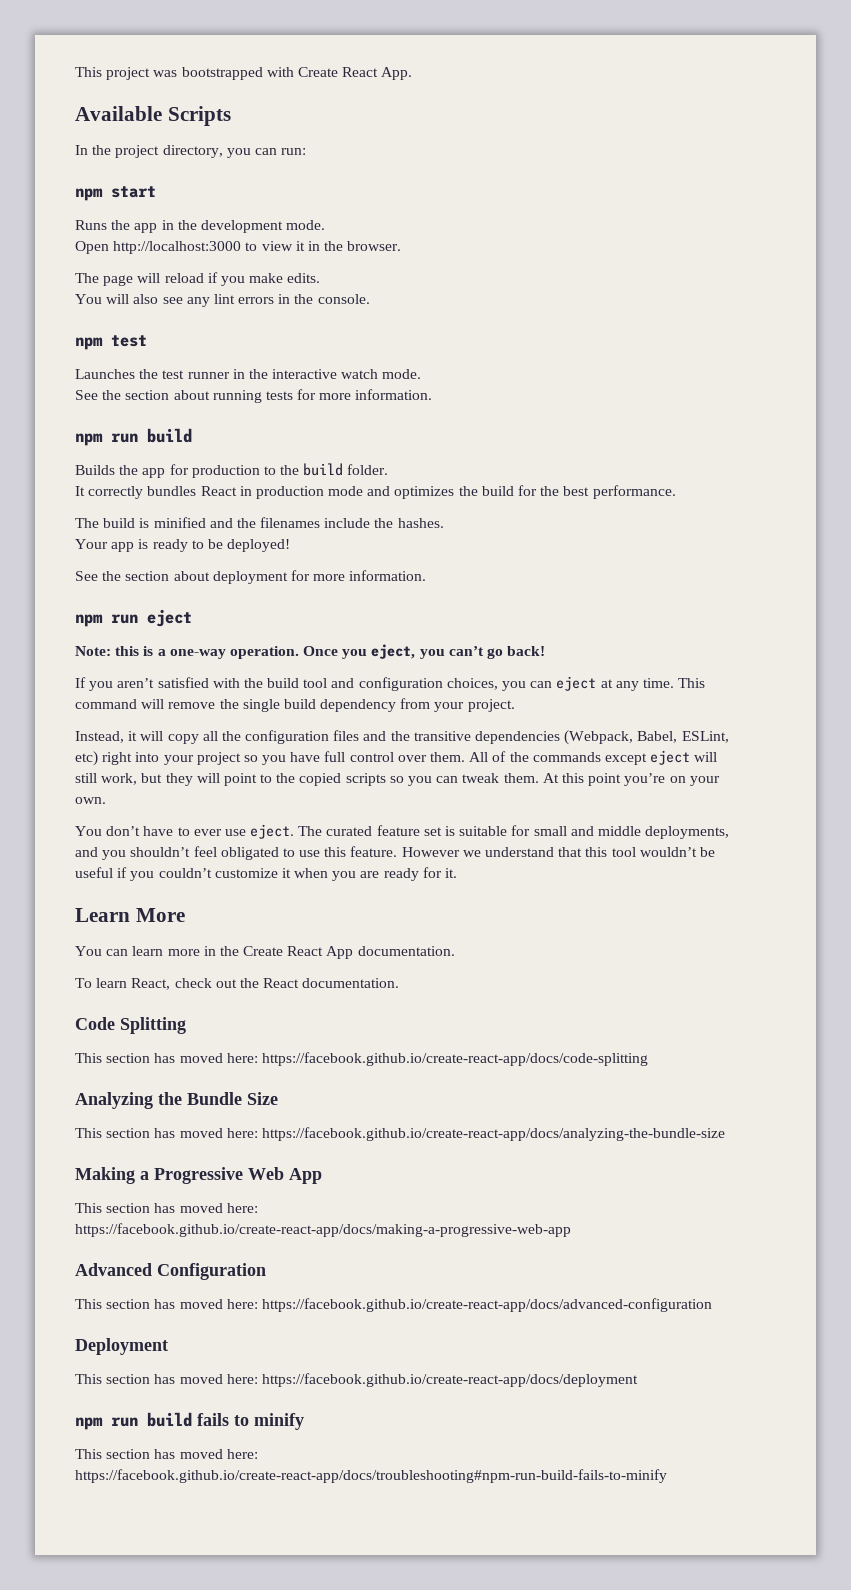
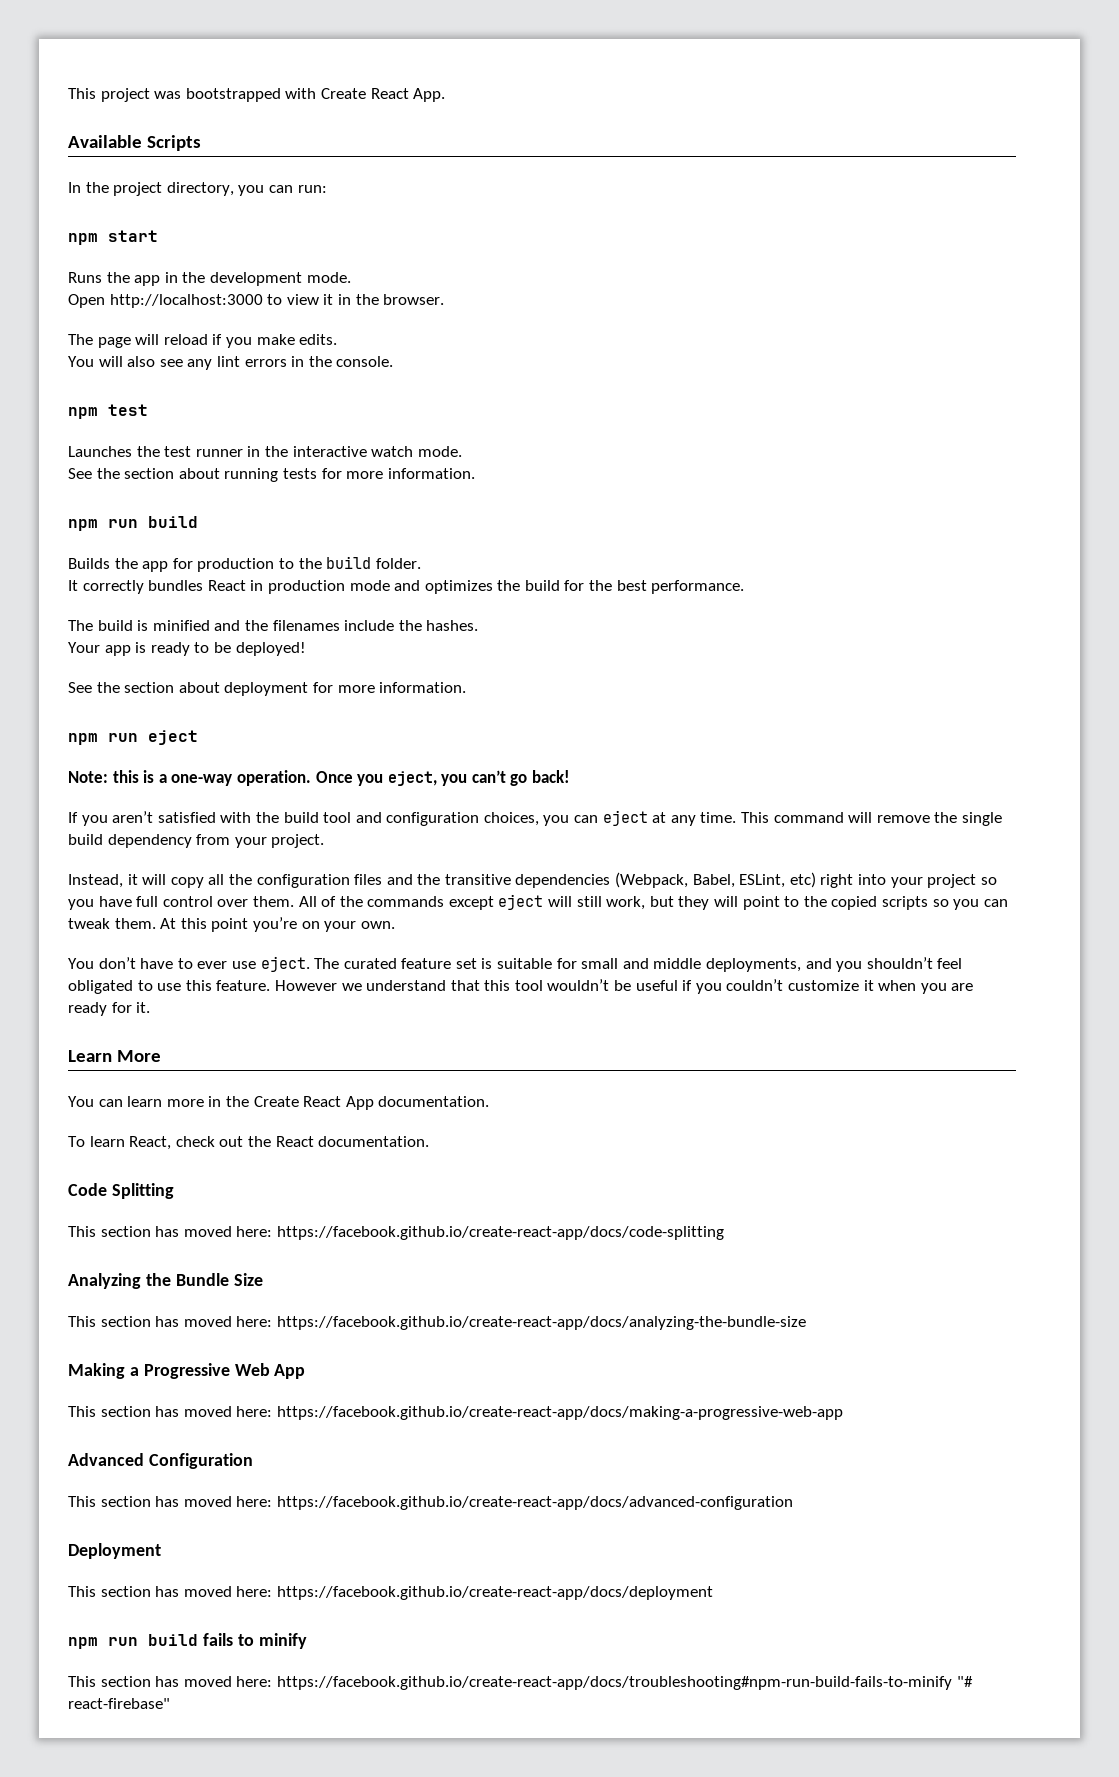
- This section has moved here: https://facebook.github.io/create-react-app/docs/troubleshooting#npm-run-build-fails-to-minify
+ This section has moved here: https://facebook.github.io/create-react-app/docs/troubleshooting#npm-run-build-fails-to-minify "# react-firebase"

